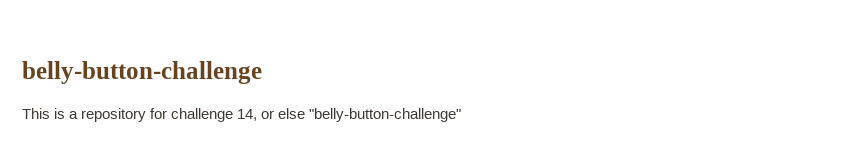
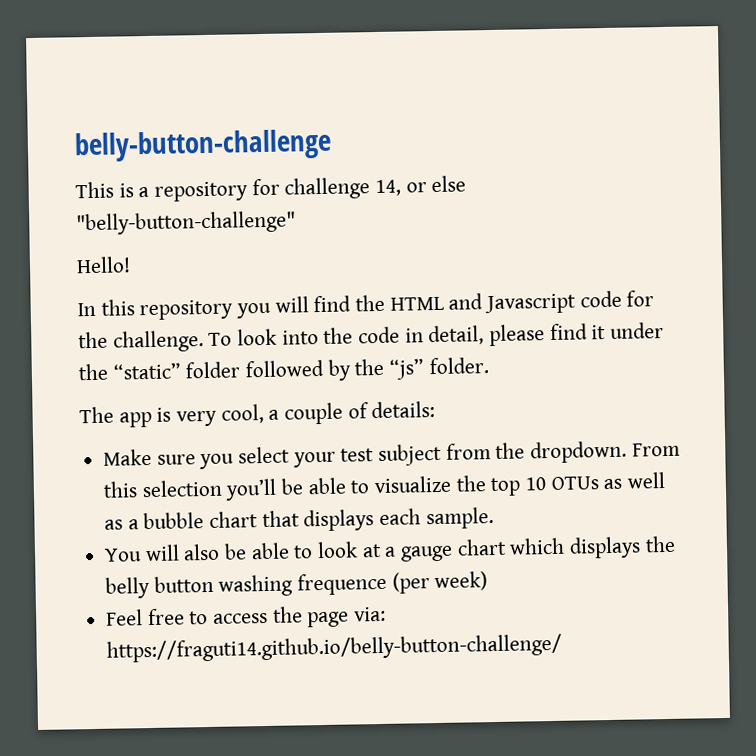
+ Hello!
+ In this repository you will find the HTML and Javascript code for the challenge. To look into the code in detail, please find it under the “static” folder followed by the “js” folder.
+ The app is very cool, a couple of details:
+ Make sure you select your test subject from the dropdown. From this selection you’ll be able to visualize the top 10 OTUs as well as a bubble chart that displays each sample.
+ You will also be able to look at a gauge chart which displays the belly button washing frequence (per week)
+ Feel free to access the page via: https://fraguti14.github.io/belly-button-challenge/

